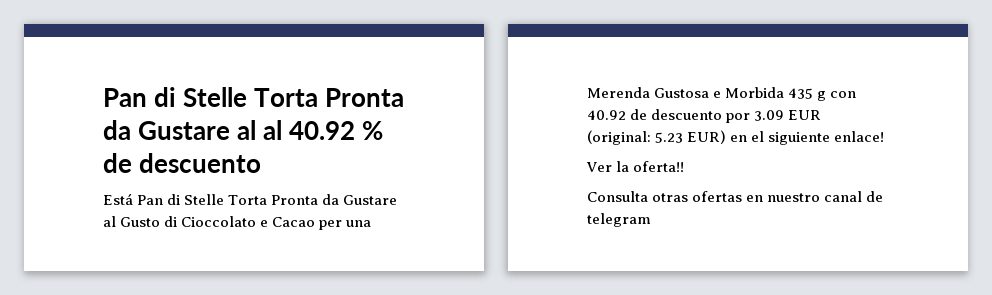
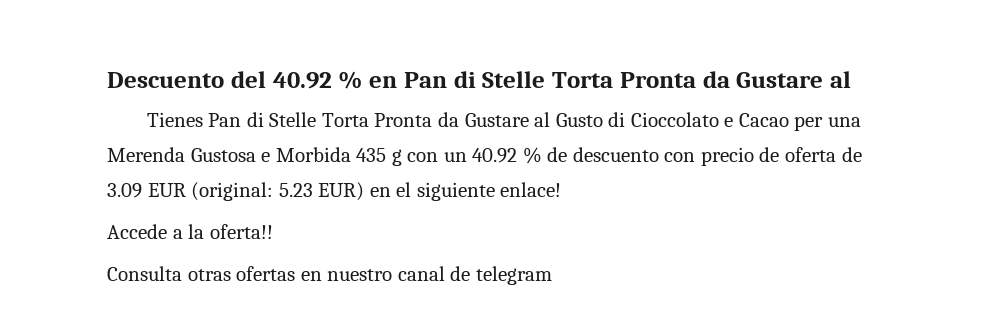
- Pan di Stelle Torta Pronta da Gustare al al 40.92 % de descuento
- Está Pan di Stelle Torta Pronta da Gustare al Gusto di Cioccolato e Cacao per una Merenda Gustosa e Morbida 435 g con 40.92 de descuento por 3.09 EUR (original: 5.23 EUR) en el siguiente enlace!
+ Descuento del 40.92 % en Pan di Stelle Torta Pronta da Gustare al
+ Tienes Pan di Stelle Torta Pronta da Gustare al Gusto di Cioccolato e Cacao per una Merenda Gustosa e Morbida 435 g con un 40.92 % de descuento con precio de oferta de 3.09 EUR (original: 5.23 EUR) en el siguiente enlace!
- Ver la oferta!!
+ Accede a la oferta!!

